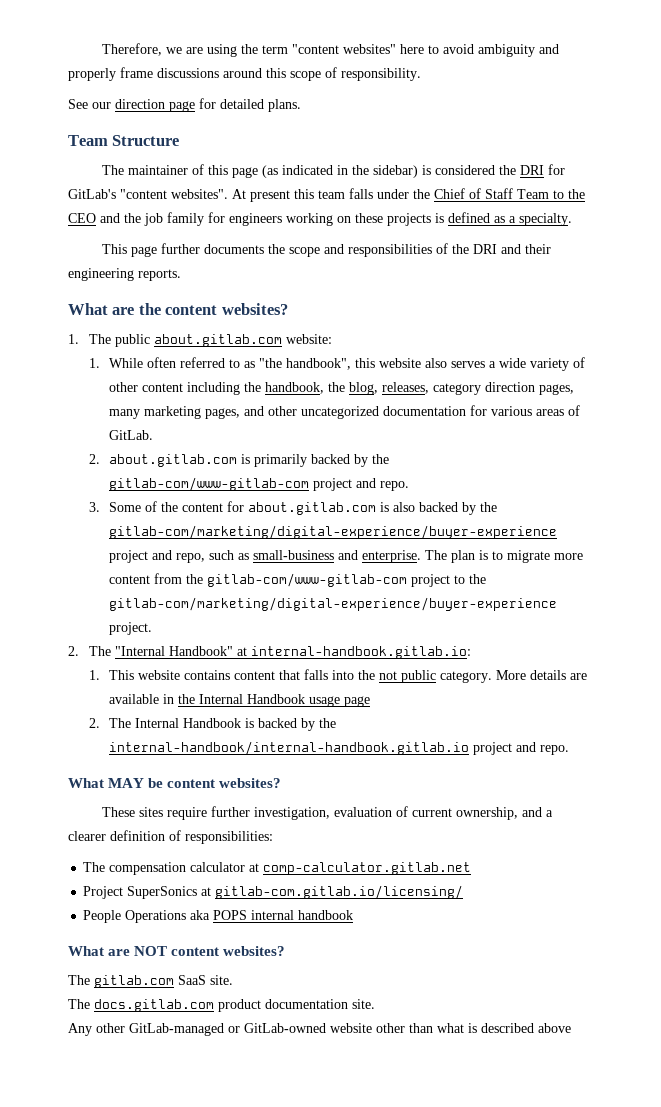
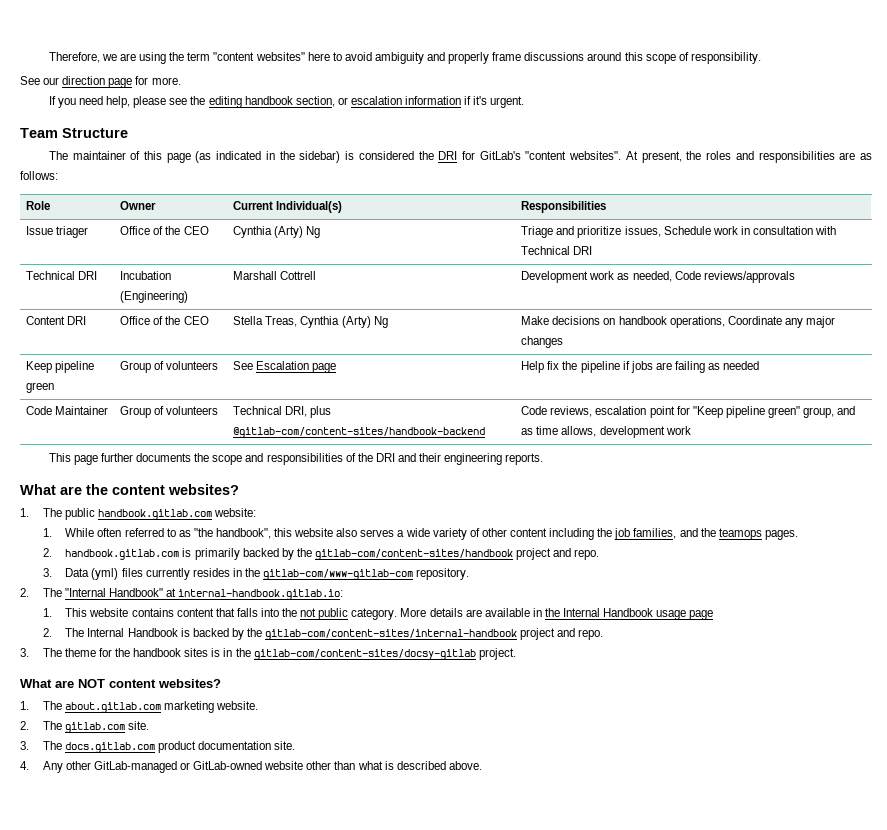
- See our direction page for detailed plans.
+ See our direction page for more.
+ If you need help, please see the editing handbook section, or escalation information if it's urgent.
- At present this team falls under the Chief of Staff Team to the CEO and the job family for engineers working on these projects is defined as a specialty.
+ At present, the roles and responsibilities are as follows:
+ Role | Owner | Current Individual(s) | Responsibilities
+ Issue triager | Office of the CEO | Cynthia (Arty) Ng | Triage and prioritize issues, Schedule work in consultation with Technical DRI
+ Technical DRI | Incubation (Engineering) | Marshall Cottrell | Development work as needed, Code reviews/approvals
+ Content DRI | Office of the CEO | Stella Treas, Cynthia (Arty) Ng | Make decisions on handbook operations, Coordinate any major changes
+ Keep pipeline green | Group of volunteers | See Escalation page | Help fix the pipeline if jobs are failing as needed
+ Code Maintainer | Group of volunteers | Technical DRI, plus @gitlab-com/content-sites/handbook-backend | Code reviews, escalation point for "Keep pipeline green" group, and as time allows, development work
- 1. The public about.gitlab.com website:
+ 1. The public handbook.gitlab.com website:
- 1. While often referred to as "the handbook", this website also serves a wide variety of other content including the handbook, the blog, releases, category direction pages, many marketing pages, and other uncategorized documentation for various areas of GitLab.
- 2. about.gitlab.com is primarily backed by the gitlab-com/www-gitlab-com project and repo.
- 3. Some of the content for about.gitlab.com is also backed by the gitlab-com/marketing/digital-experience/buyer-experience project and repo, such as small-business and enterprise. The plan is to migrate more content from the gitlab-com/www-gitlab-com project to the gitlab-com/marketing/digital-experience/buyer-experience project.
+ 1. While often referred to as "the handbook", this website also serves a wide variety of other content including the job families, and the teamops pages.
+ 2. handbook.gitlab.com is primarily backed by the gitlab-com/content-sites/handbook project and repo.
+ 3. Data (yml) files currently resides in the gitlab-com/www-gitlab-com repository.
- 2. The Internal Handbook is backed by the internal-handbook/internal-handbook.gitlab.io project and repo.
- What MAY be content websites?
- These sites require further investigation, evaluation of current ownership, and a clearer definition of responsibilities:
- The compensation calculator at comp-calculator.gitlab.net
- Project SuperSonics at gitlab-com.gitlab.io/licensing/
- People Operations aka POPS internal handbook
+ 2. The Internal Handbook is backed by the gitlab-com/content-sites/internal-handbook project and repo.
+ 3. The theme for the handbook sites is in the gitlab-com/content-sites/docsy-gitlab project.
- The gitlab.com SaaS site.
- The docs.gitlab.com product documentation site.
+ 1. The about.gitlab.com marketing website.
+ 2. The gitlab.com site.
+ 3. The docs.gitlab.com product documentation site.
- Any other GitLab-managed or GitLab-owned website other than what is described above
+ 4. Any other GitLab-managed or GitLab-owned website other than what is described above.

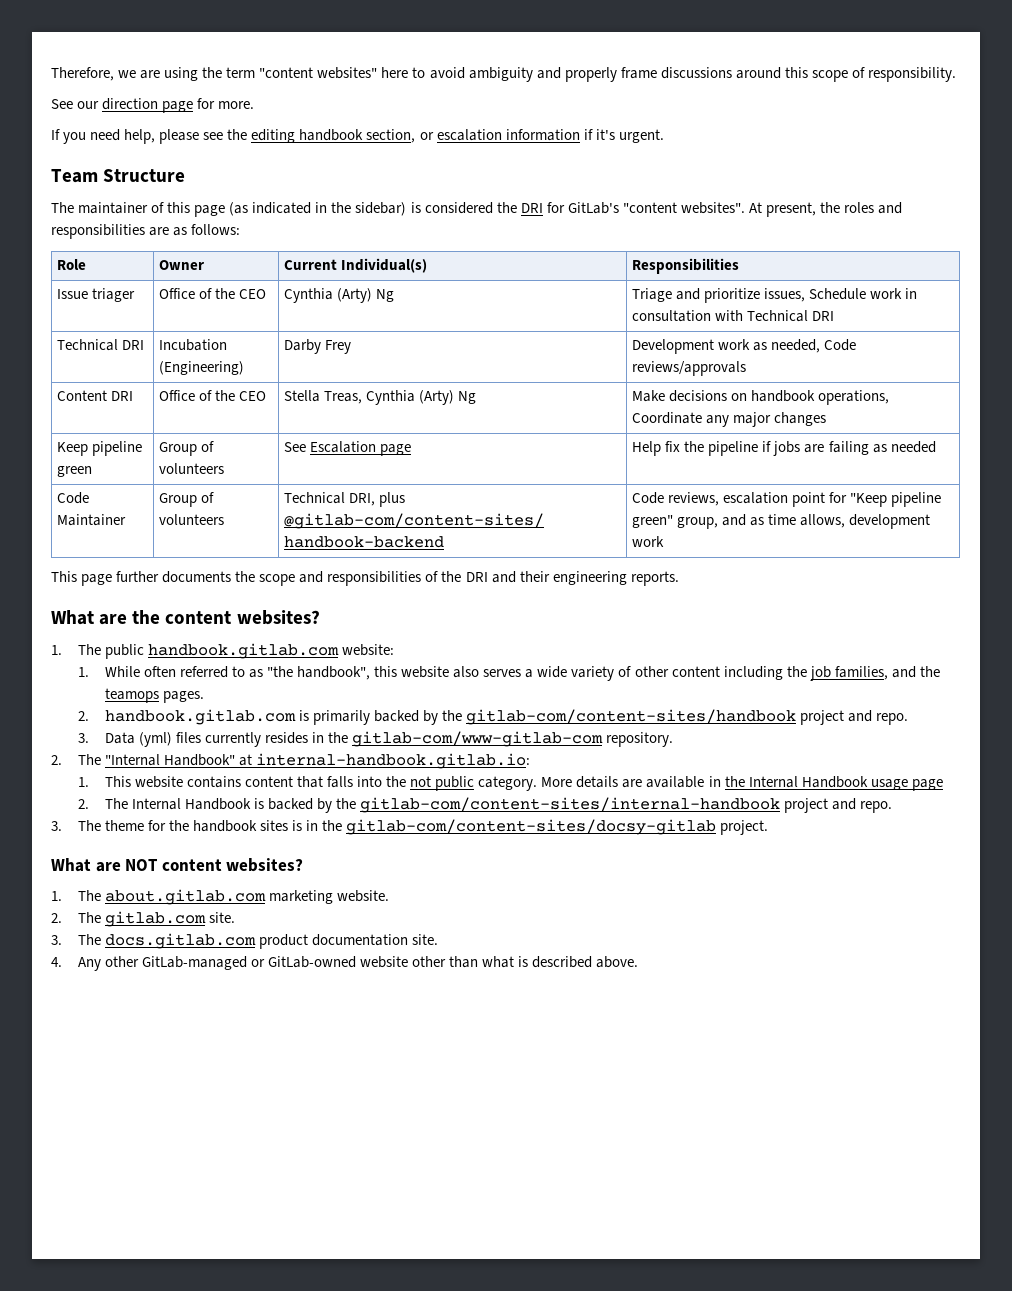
- Technical DRI | Incubation (Engineering) | Marshall Cottrell | Development work as needed, Code reviews/approvals
+ Technical DRI | Incubation (Engineering) | Darby Frey | Development work as needed, Code reviews/approvals

